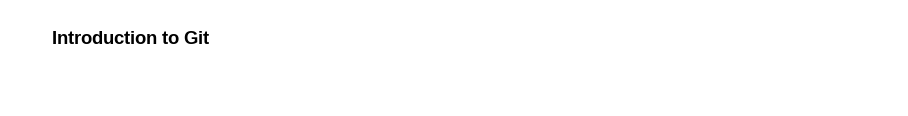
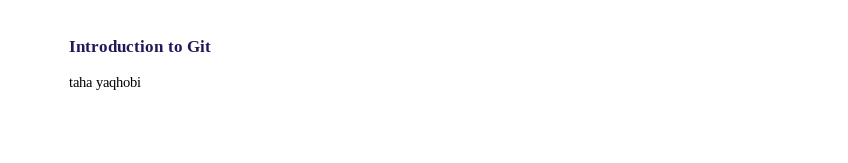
+ taha yaqhobi

